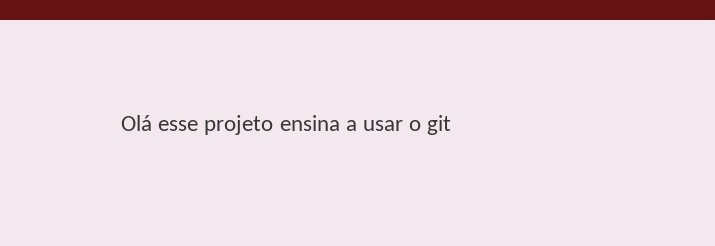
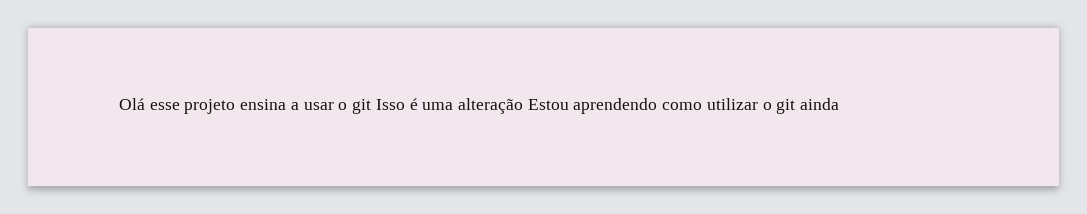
- Olá esse projeto ensina a usar o git
+ Olá esse projeto ensina a usar o git Isso é uma alteração Estou aprendendo como utilizar o git ainda

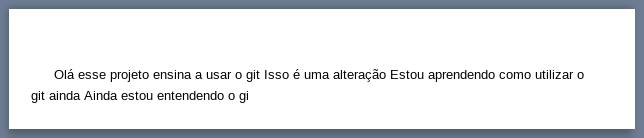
- Olá esse projeto ensina a usar o git Isso é uma alteração Estou aprendendo como utilizar o git ainda
+ Olá esse projeto ensina a usar o git Isso é uma alteração Estou aprendendo como utilizar o git ainda Ainda estou entendendo o gi

